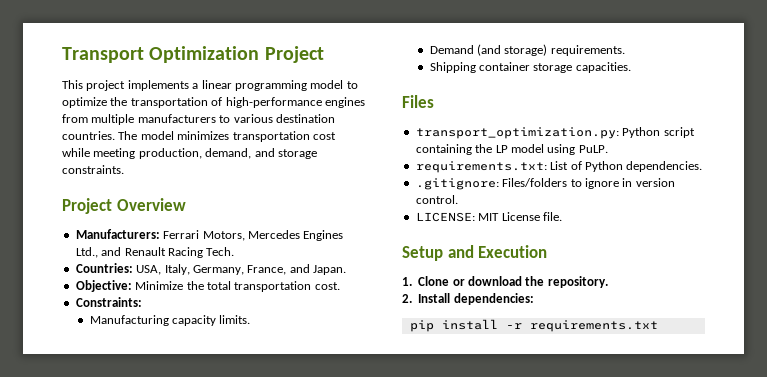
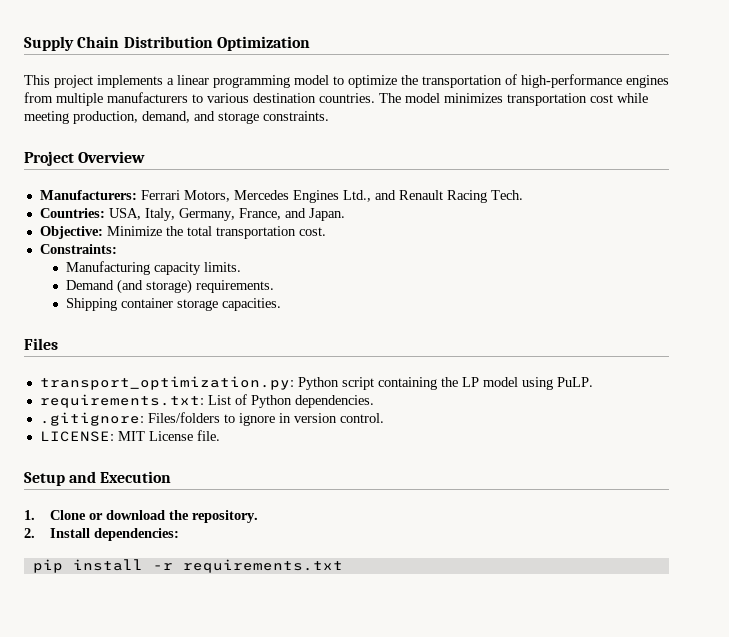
- Transport Optimization Project
+ Supply Chain Distribution Optimization

